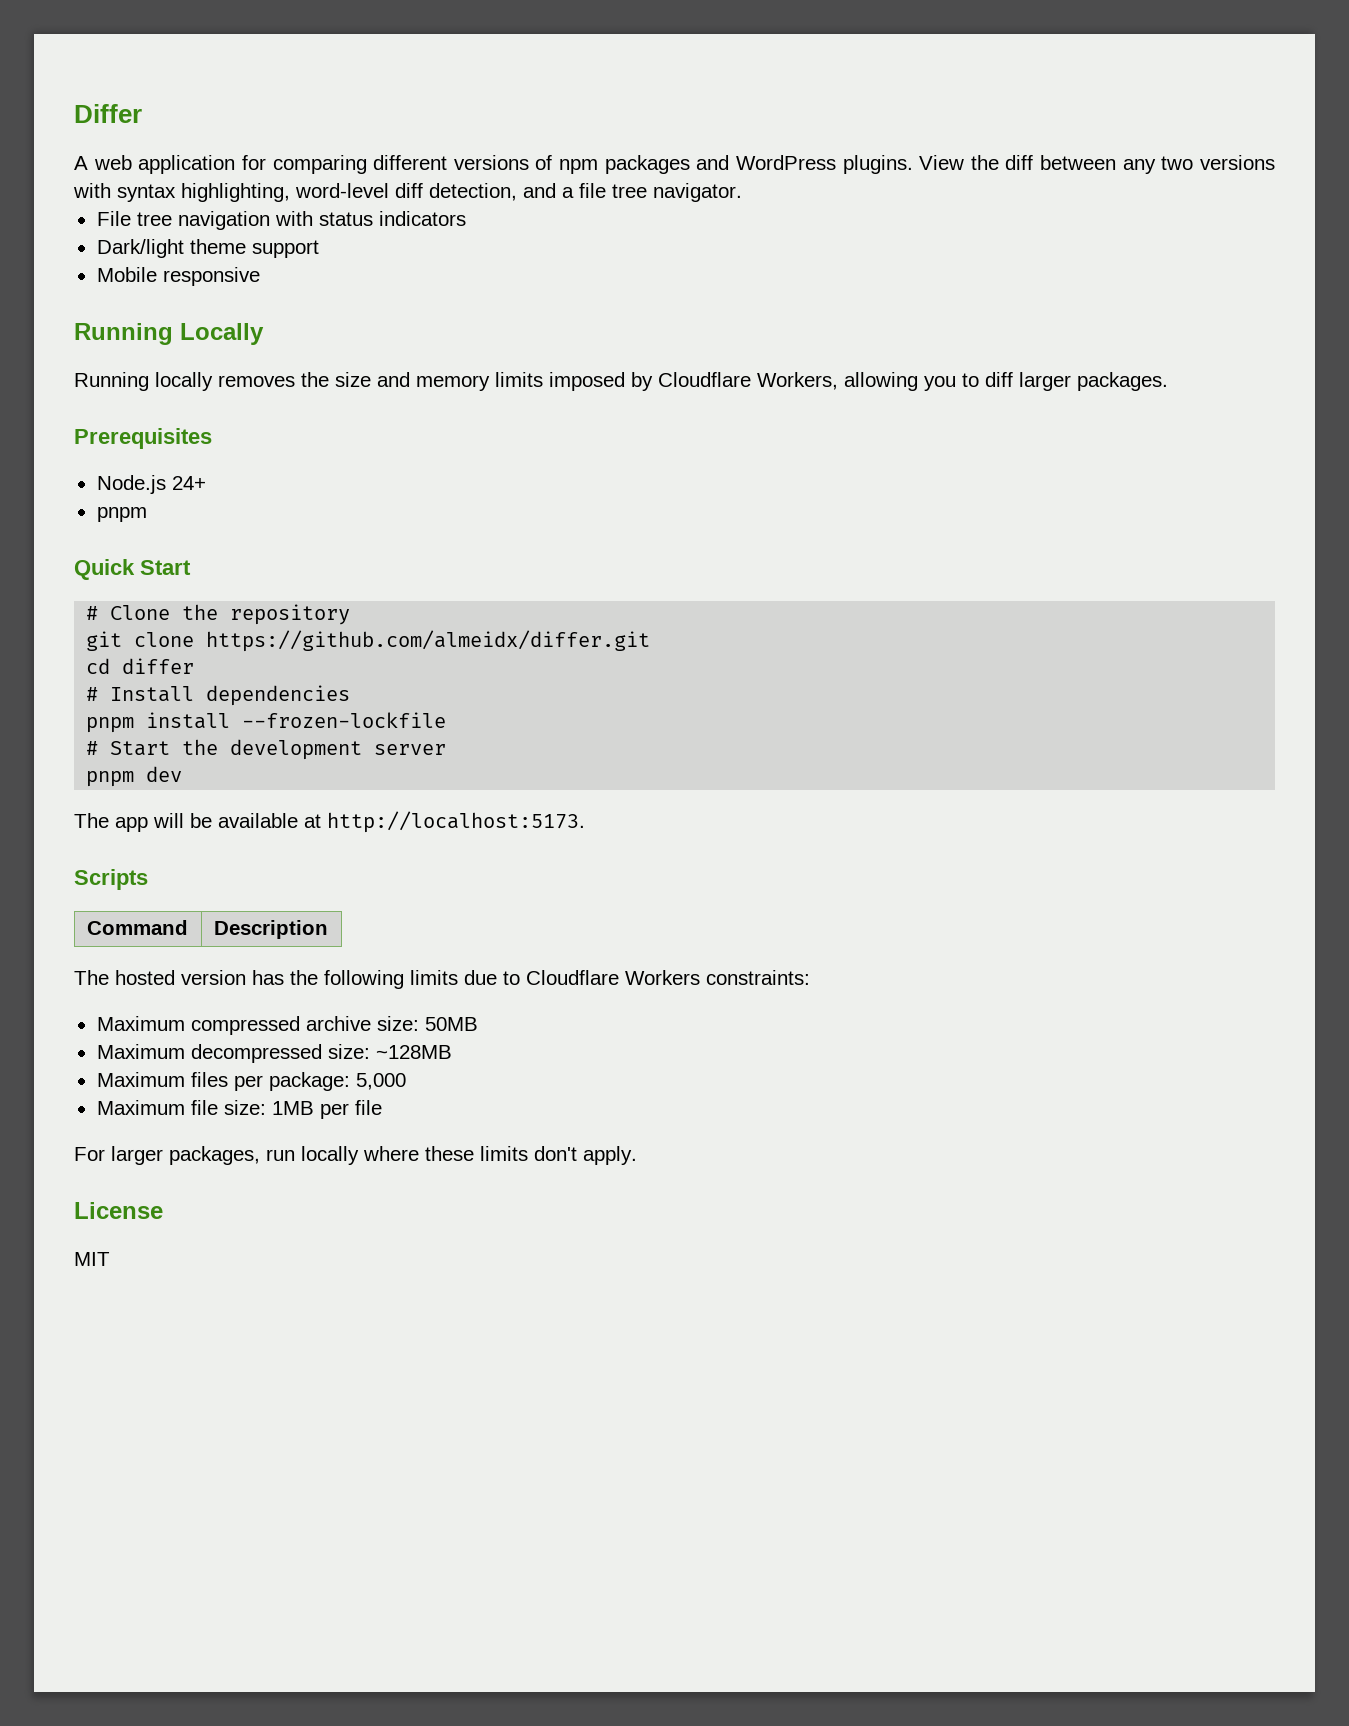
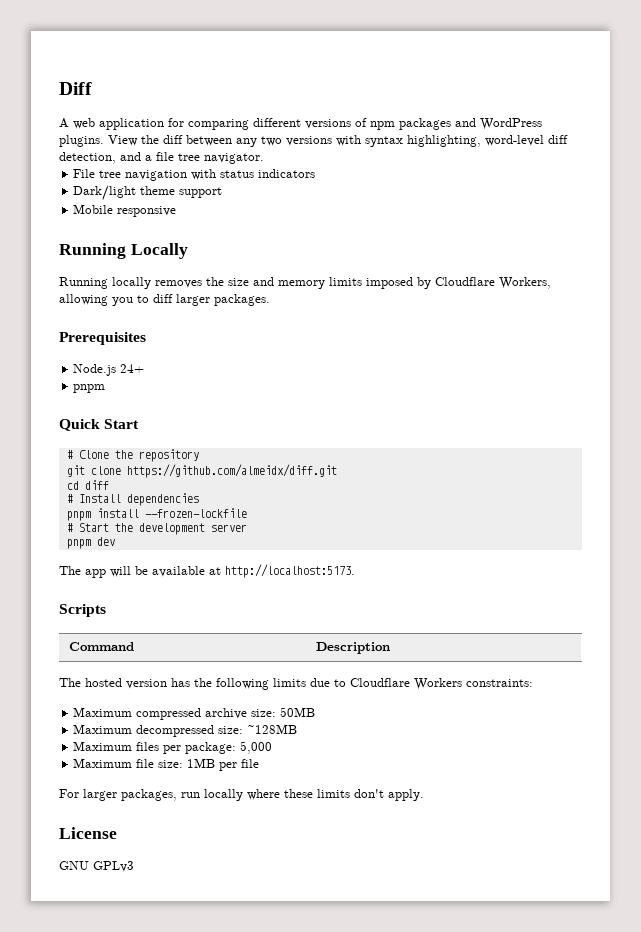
- Differ
+ Diff
- git clone https://github.com/almeidx/differ.git
+ git clone https://github.com/almeidx/diff.git
- cd differ
+ cd diff
- MIT
+ GNU GPLv3

